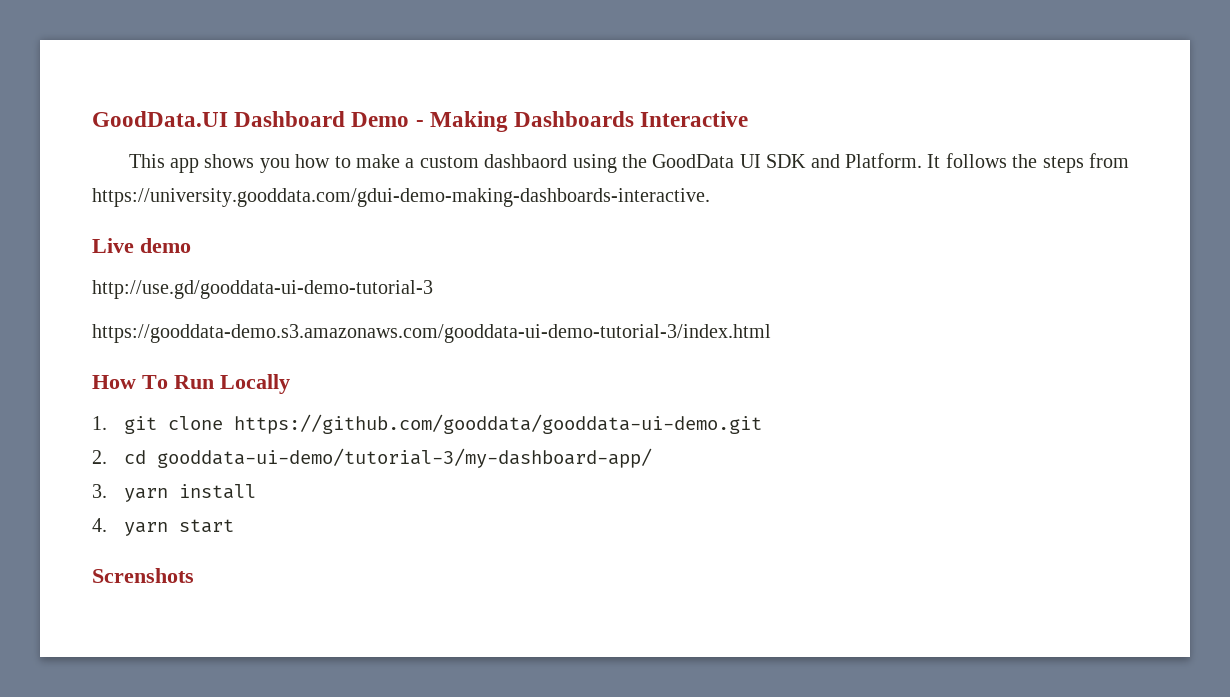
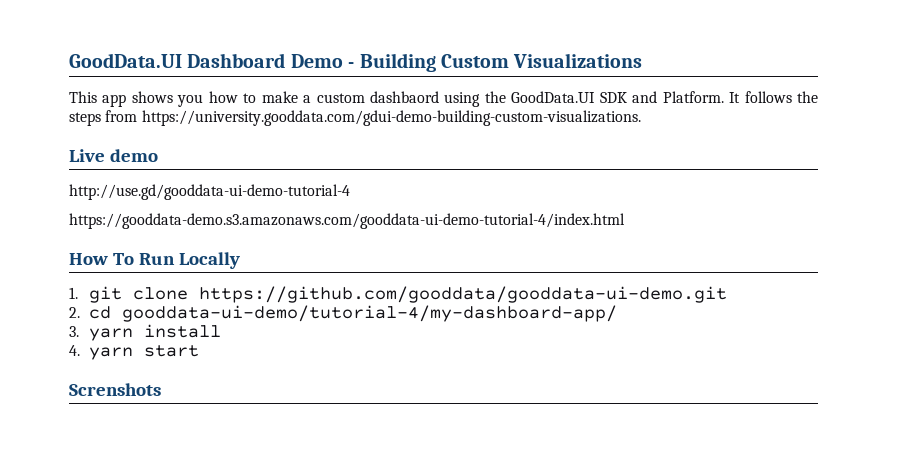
- GoodData.UI Dashboard Demo - Making Dashboards Interactive
+ GoodData.UI Dashboard Demo - Building Custom Visualizations
- This app shows you how to make a custom dashbaord using the GoodData UI SDK and Platform.
+ This app shows you how to make a custom dashbaord using the GoodData.UI SDK and Platform.
- It follows the steps from https://university.gooddata.com/gdui-demo-making-dashboards-interactive.
+ It follows the steps from https://university.gooddata.com/gdui-demo-building-custom-visualizations.
- http://use.gd/gooddata-ui-demo-tutorial-3
- https://gooddata-demo.s3.amazonaws.com/gooddata-ui-demo-tutorial-3/index.html
+ http://use.gd/gooddata-ui-demo-tutorial-4
+ https://gooddata-demo.s3.amazonaws.com/gooddata-ui-demo-tutorial-4/index.html
- 2. cd gooddata-ui-demo/tutorial-3/my-dashboard-app/
+ 2. cd gooddata-ui-demo/tutorial-4/my-dashboard-app/

